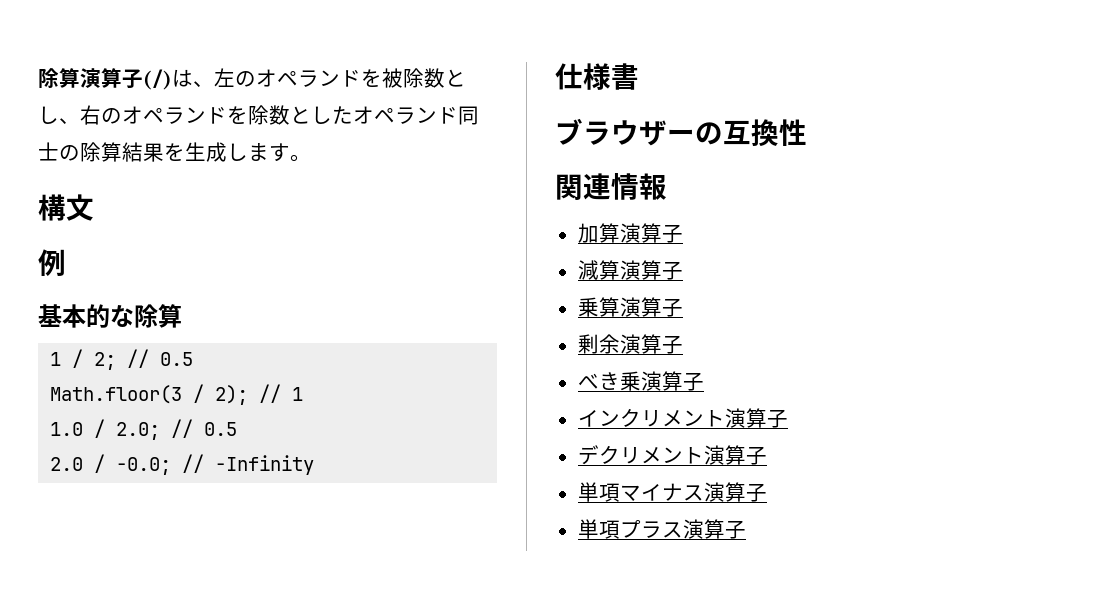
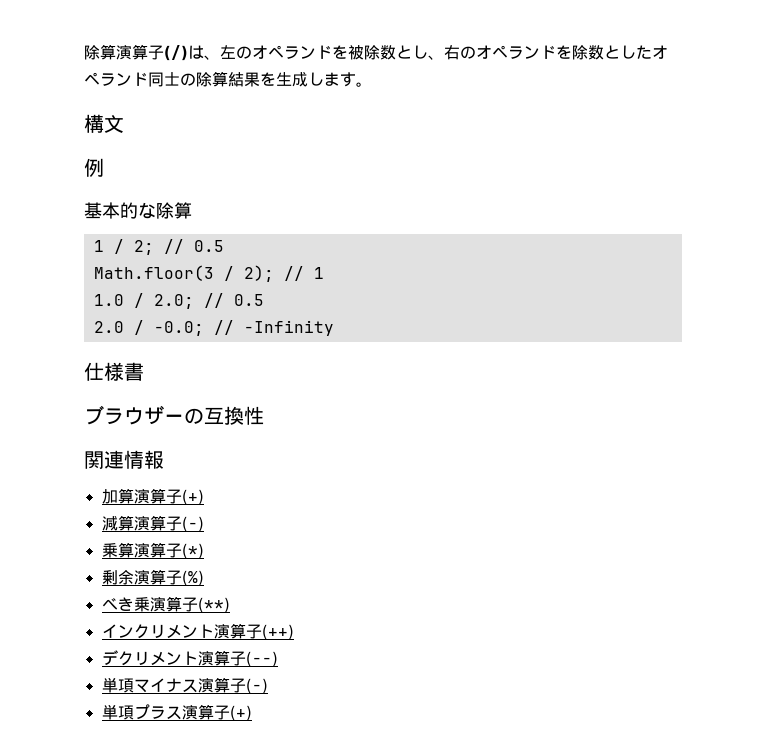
- 加算演算子
+ 加算演算子(+)
- 減算演算子
+ 減算演算子(-)
- 乗算演算子
+ 乗算演算子(*)
- 剰余演算子
+ 剰余演算子(%)
- べき乗演算子
+ べき乗演算子(**)
- インクリメント演算子
+ インクリメント演算子(++)
- デクリメント演算子
+ デクリメント演算子(--)
- 単項マイナス演算子
+ 単項マイナス演算子(-)
- 単項プラス演算子
+ 単項プラス演算子(+)

